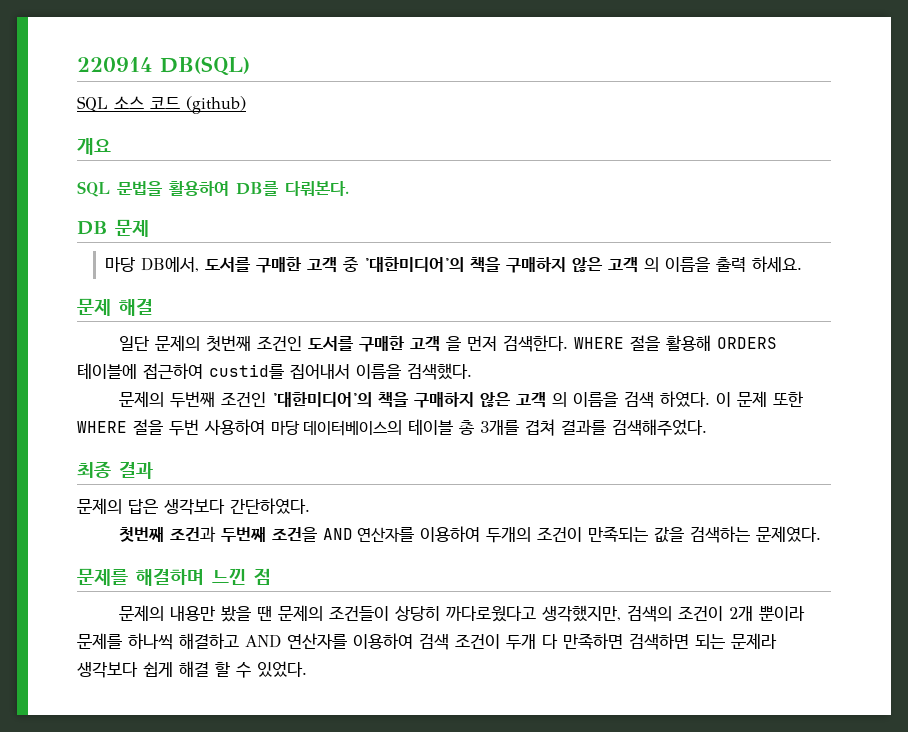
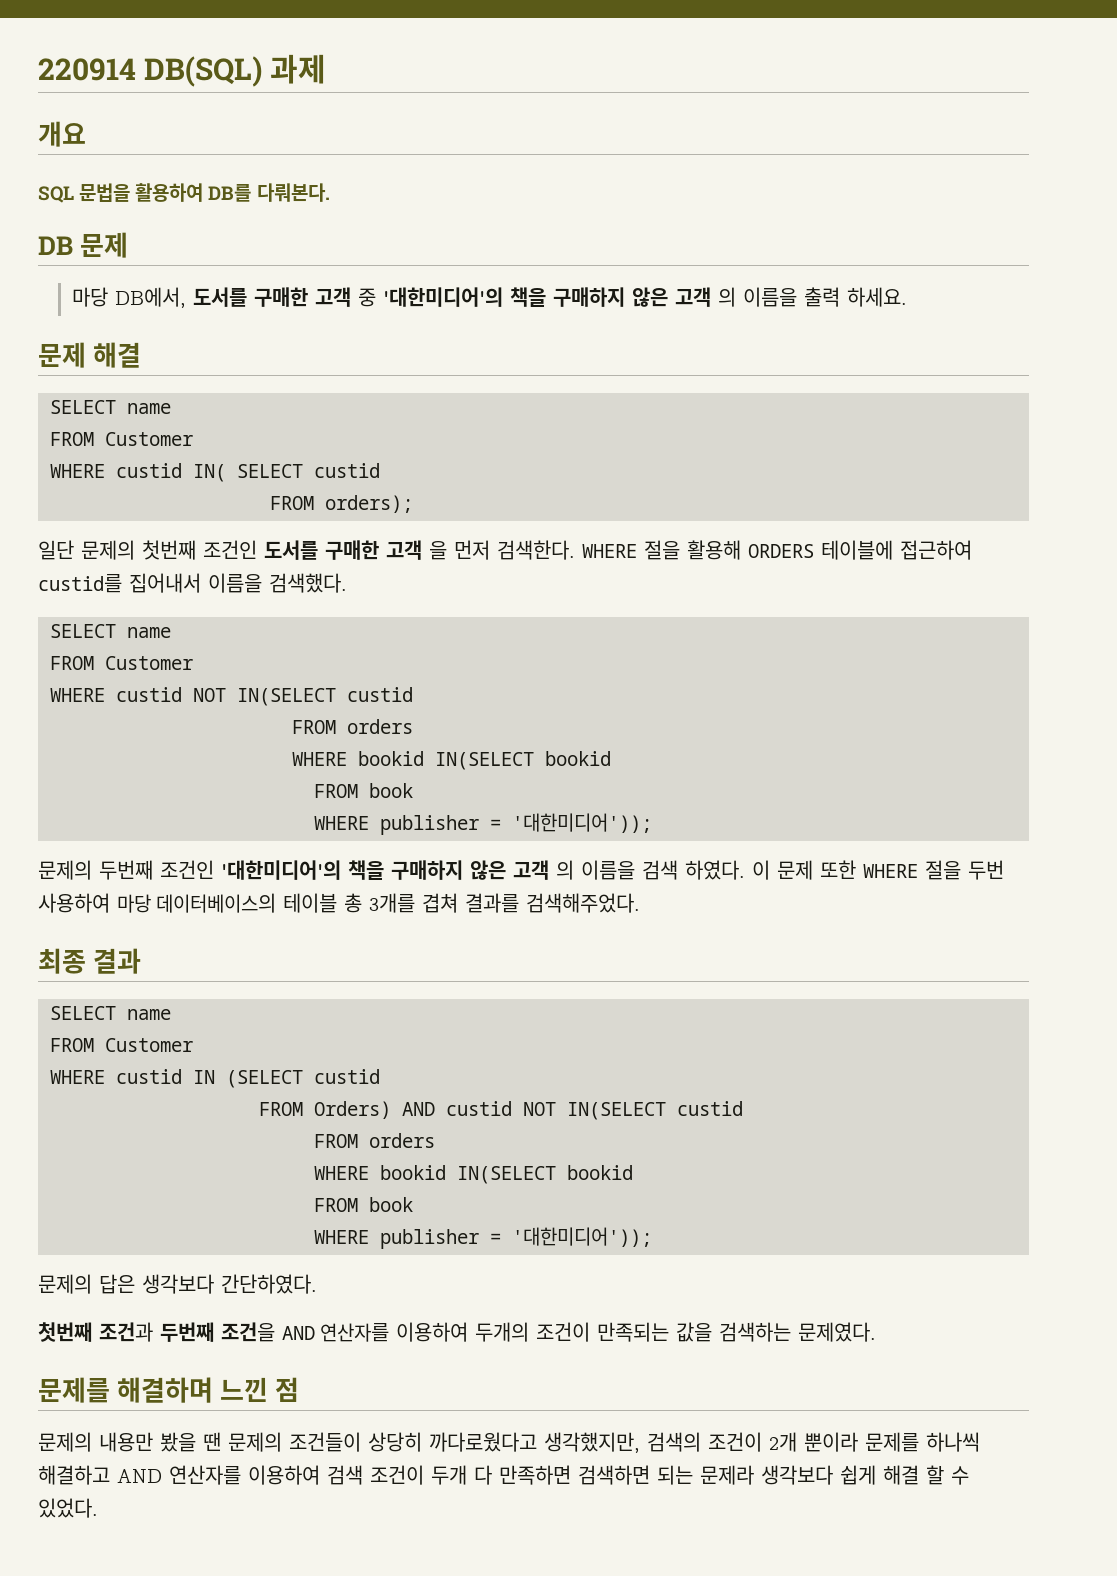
- 220914 DB(SQL)
- SQL 소스 코드 (github)
+ 220914 DB(SQL) 과제
  문제 해결
+ SELECT name
+ FROM Customer
+ WHERE custid IN( SELECT custid
+ FROM orders);
  WHERE 절을 활용해 ORDERS 테이블에 접근하여 custid를 집어내서 이름을 검색했다.
+ SELECT name
+ FROM Customer
+ WHERE custid NOT IN(SELECT custid
+ FROM orders
+ WHERE bookid IN(SELECT bookid
+ FROM book
+ WHERE publisher = '대한미디어'));
  최종 결과
+ SELECT name
+ FROM Customer
+ WHERE custid IN (SELECT custid
+ FROM Orders) AND custid NOT IN(SELECT custid
+ FROM orders
+ WHERE bookid IN(SELECT bookid
+ FROM book
+ WHERE publisher = '대한미디어'));

